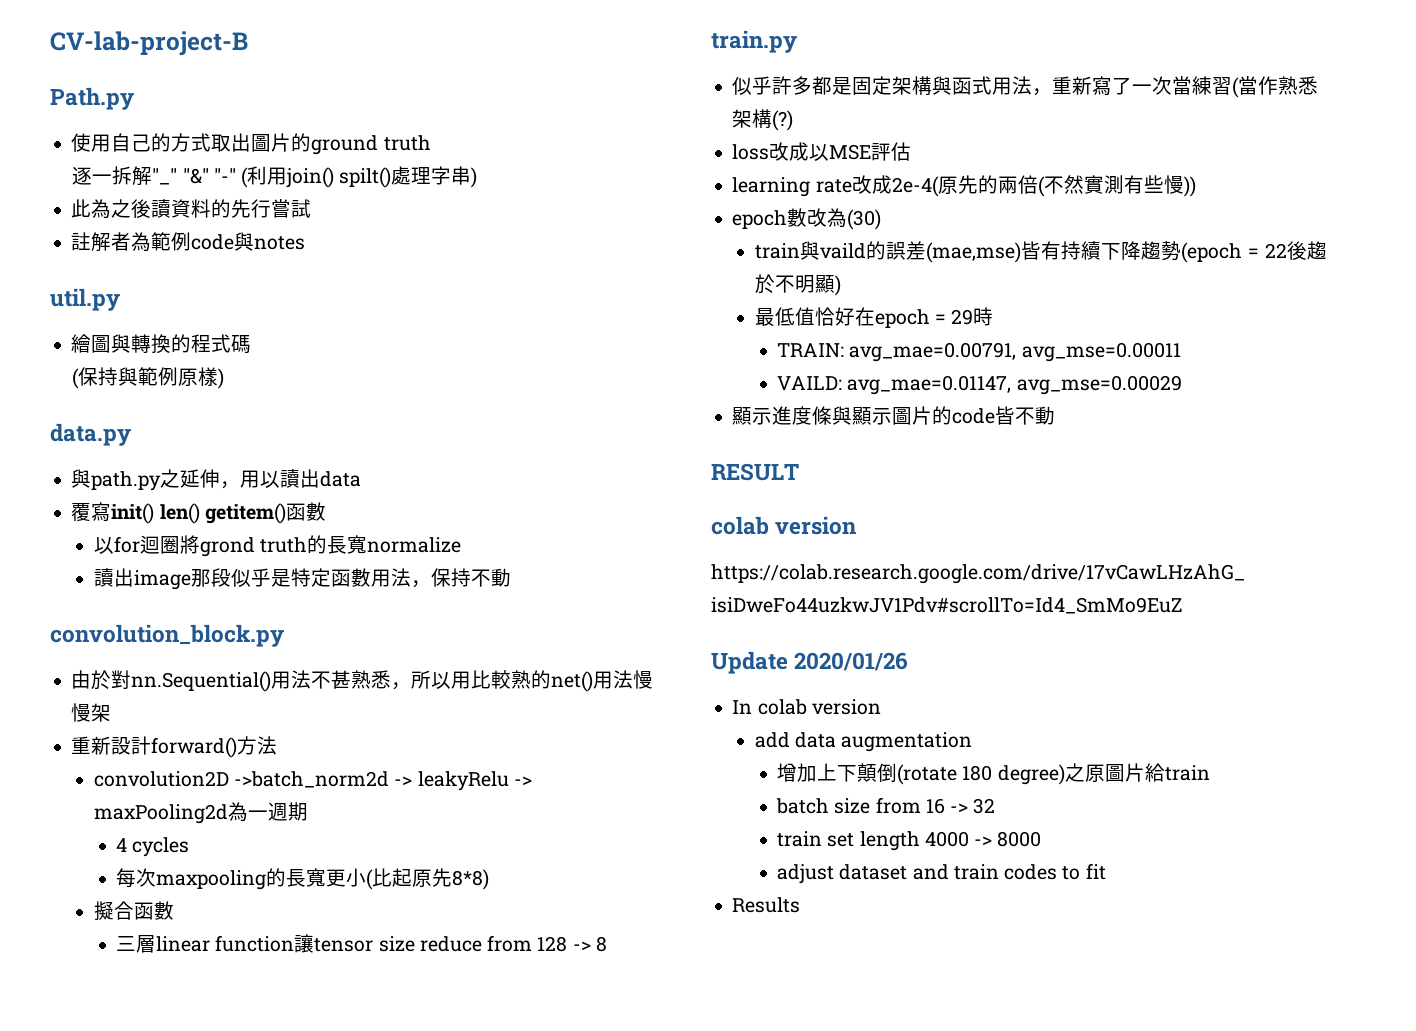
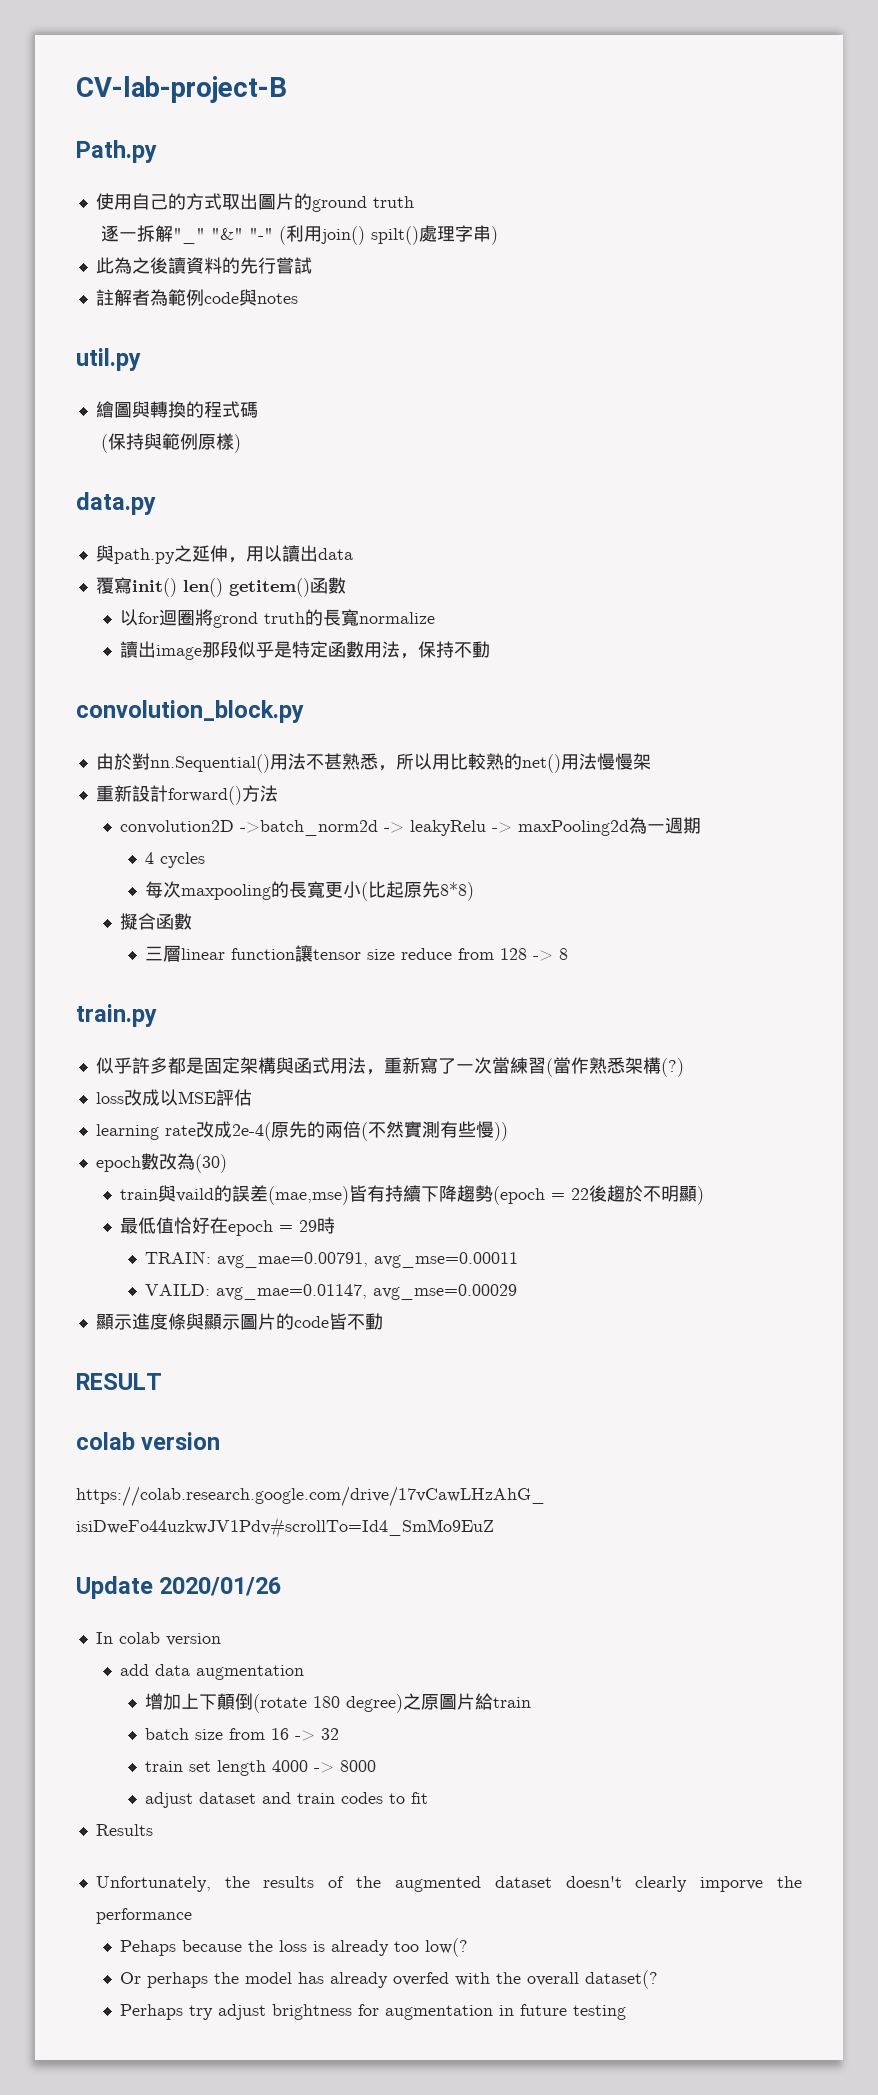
+ Unfortunately, the results of the augmented dataset doesn't clearly imporve the performance
+ Pehaps because the loss is already too low(?
+ Or perhaps the model has already overfed with the overall dataset(?
+ Perhaps try adjust brightness for augmentation in future testing

